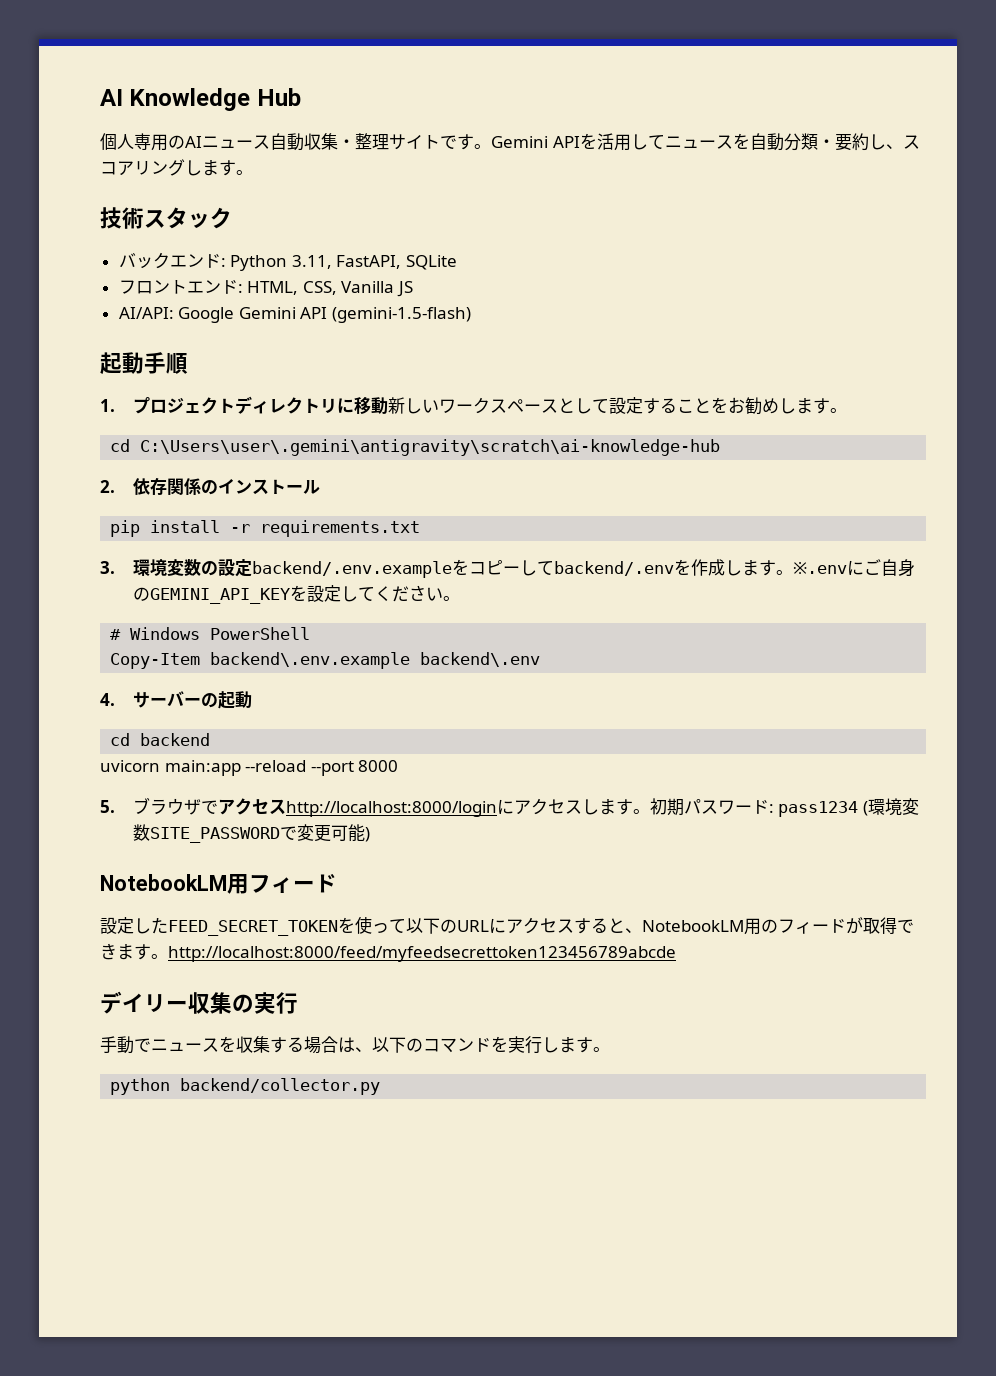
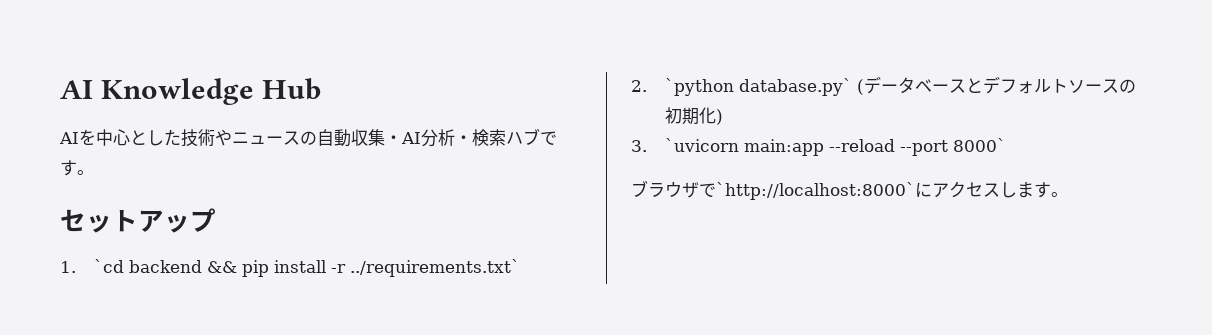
- 個人専用のAIニュース自動収集・整理サイトです。Gemini APIを活用してニュースを自動分類・要約し、スコアリングします。
- 技術スタック
- バックエンド: Python 3.11, FastAPI, SQLite
- フロントエンド: HTML, CSS, Vanilla JS
- AI/API: Google Gemini API (gemini-1.5-flash)
- 起動手順
- 1.プロジェクトディレクトリに移動新しいワークスペースとして設定することをお勧めします。
- cd C:\Users\user\.gemini\antigravity\scratch\ai-knowledge-hub
- 2.依存関係のインストール
- pip install -r requirements.txt
- 3.環境変数の設定backend/.env.exampleをコピーしてbackend/.envを作成します。※.envにご自身のGEMINI_API_KEYを設定してください。
- # Windows PowerShell
- Copy-Item backend\.env.example backend\.env
- 4.サーバーの起動
- cd backend
- uvicorn main:app --reload --port 8000
- 5.ブラウザでアクセスhttp://localhost:8000/loginにアクセスします。初期パスワード: pass1234 (環境変数SITE_PASSWORDで変更可能)
- NotebookLM用フィード
- 設定したFEED_SECRET_TOKENを使って以下のURLにアクセスすると、NotebookLM用のフィードが取得できます。http://localhost:8000/feed/myfeedsecrettoken123456789abcde
- デイリー収集の実行
- 手動でニュースを収集する場合は、以下のコマンドを実行します。
- python backend/collector.py
+ AIを中心とした技術やニュースの自動収集・AI分析・検索ハブです。
+ セットアップ
+ 1. `cd backend && pip install -r ../requirements.txt`
+ 2. `python database.py` (データベースとデフォルトソースの初期化)
+ 3. `uvicorn main:app --reload --port 8000`
+ ブラウザで`http://localhost:8000`にアクセスします。

